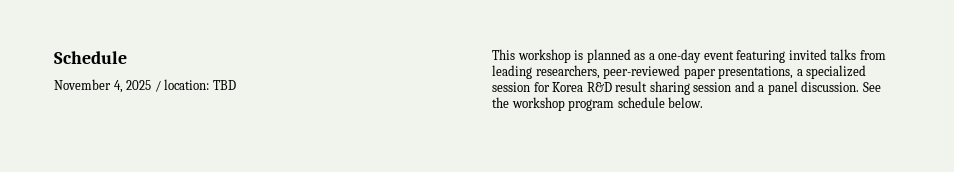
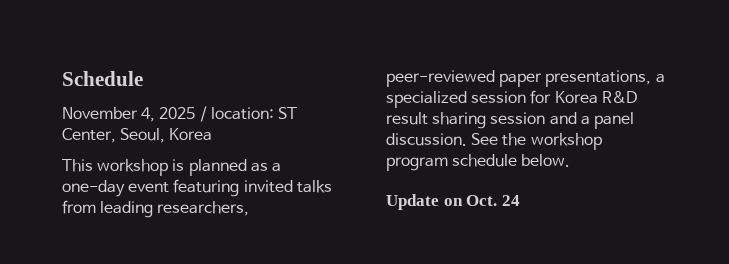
- November 4, 2025 / location: TBD
+ November 4, 2025 / location: ST Center, Seoul, Korea
+ Update on Oct. 24

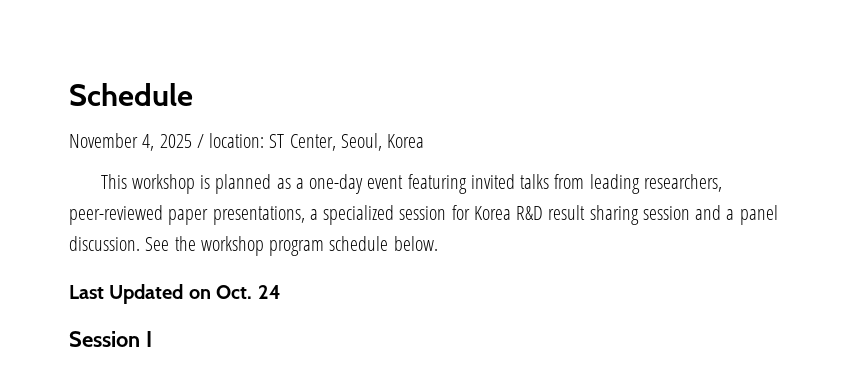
- Update on Oct. 24
+ Last Updated on Oct. 24
+ Session I

